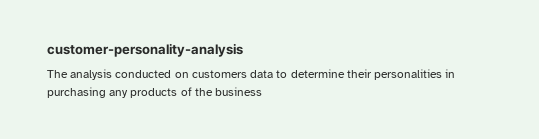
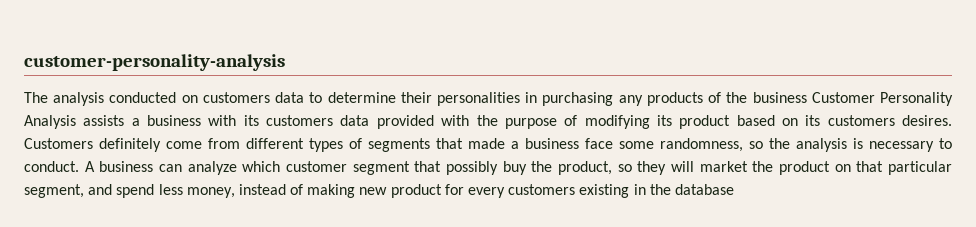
- The analysis conducted on customers data to determine their personalities in purchasing any products of the business
+ The analysis conducted on customers data to determine their personalities in purchasing any products of the business Customer Personality Analysis assists a business with its customers data provided with the purpose of modifying its product based on its customers desires. Customers definitely come from different types of segments that made a business face some randomness, so the analysis is necessary to conduct. A business can analyze which customer segment that possibly buy the product, so they will market the product on that particular segment, and spend less money, instead of making new product for every customers existing in the database

